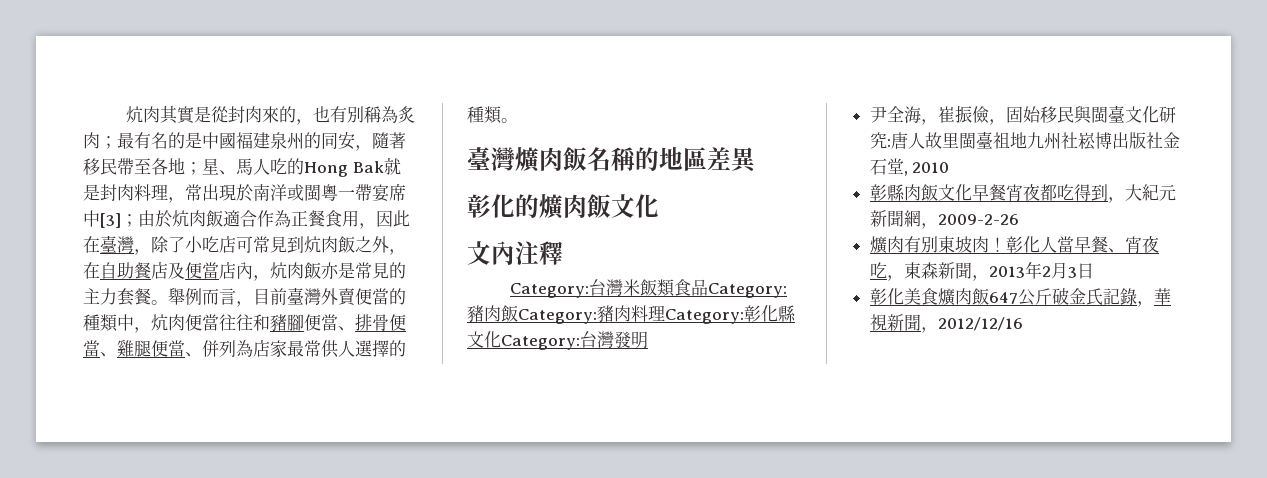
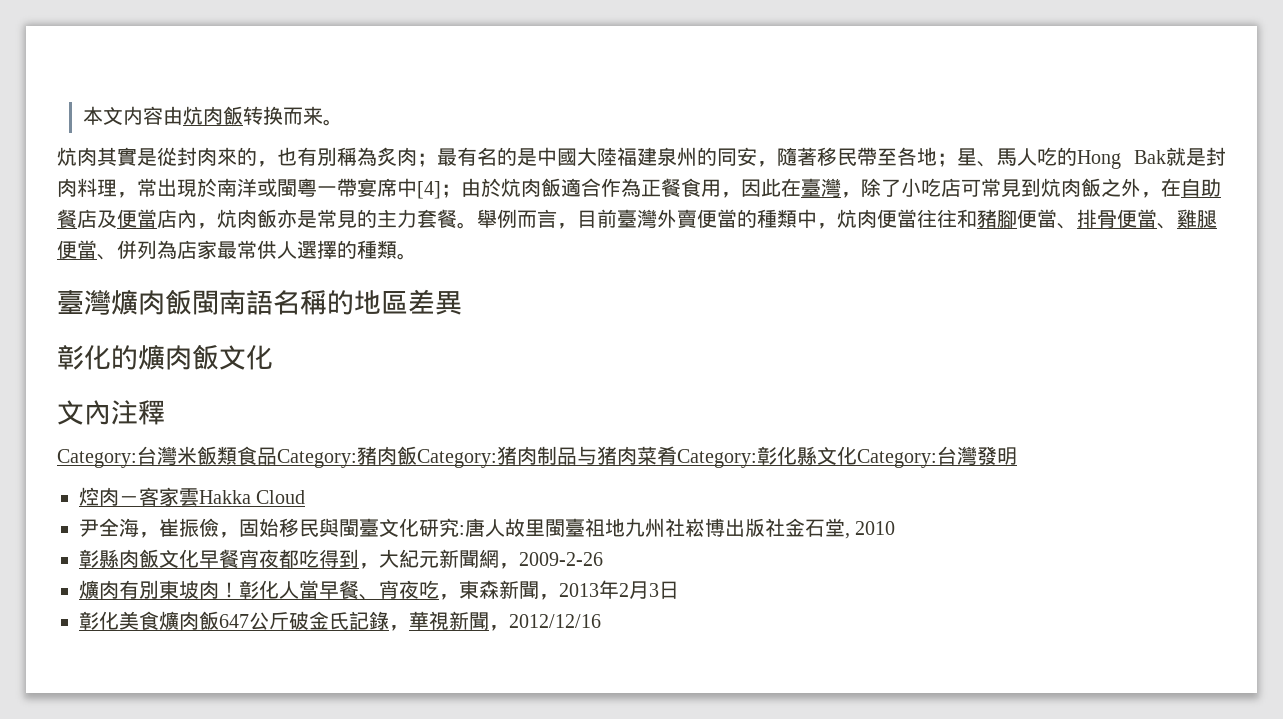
+ 本文内容由炕肉飯转换而来。
- 最有名的是中國福建泉州的同安，隨著移民帶至各地；
+ 最有名的是中國大陸福建泉州的同安，隨著移民帶至各地；
- 星、馬人吃的Hong Bak就是封肉料理，常出現於南洋或閩粵一帶宴席中[3]；
+ 星、馬人吃的Hong Bak就是封肉料理，常出現於南洋或閩粵一帶宴席中[4]；
- 臺灣爌肉飯名稱的地區差異
+ 臺灣爌肉飯閩南語名稱的地區差異
- Category:台灣米飯類食品Category:豬肉飯Category:豬肉料理Category:彰化縣文化Category:台灣發明
+ Category:台灣米飯類食品Category:豬肉飯Category:猪肉制品与猪肉菜肴Category:彰化縣文化Category:台灣發明
+ 焢肉－客家雲Hakka Cloud

